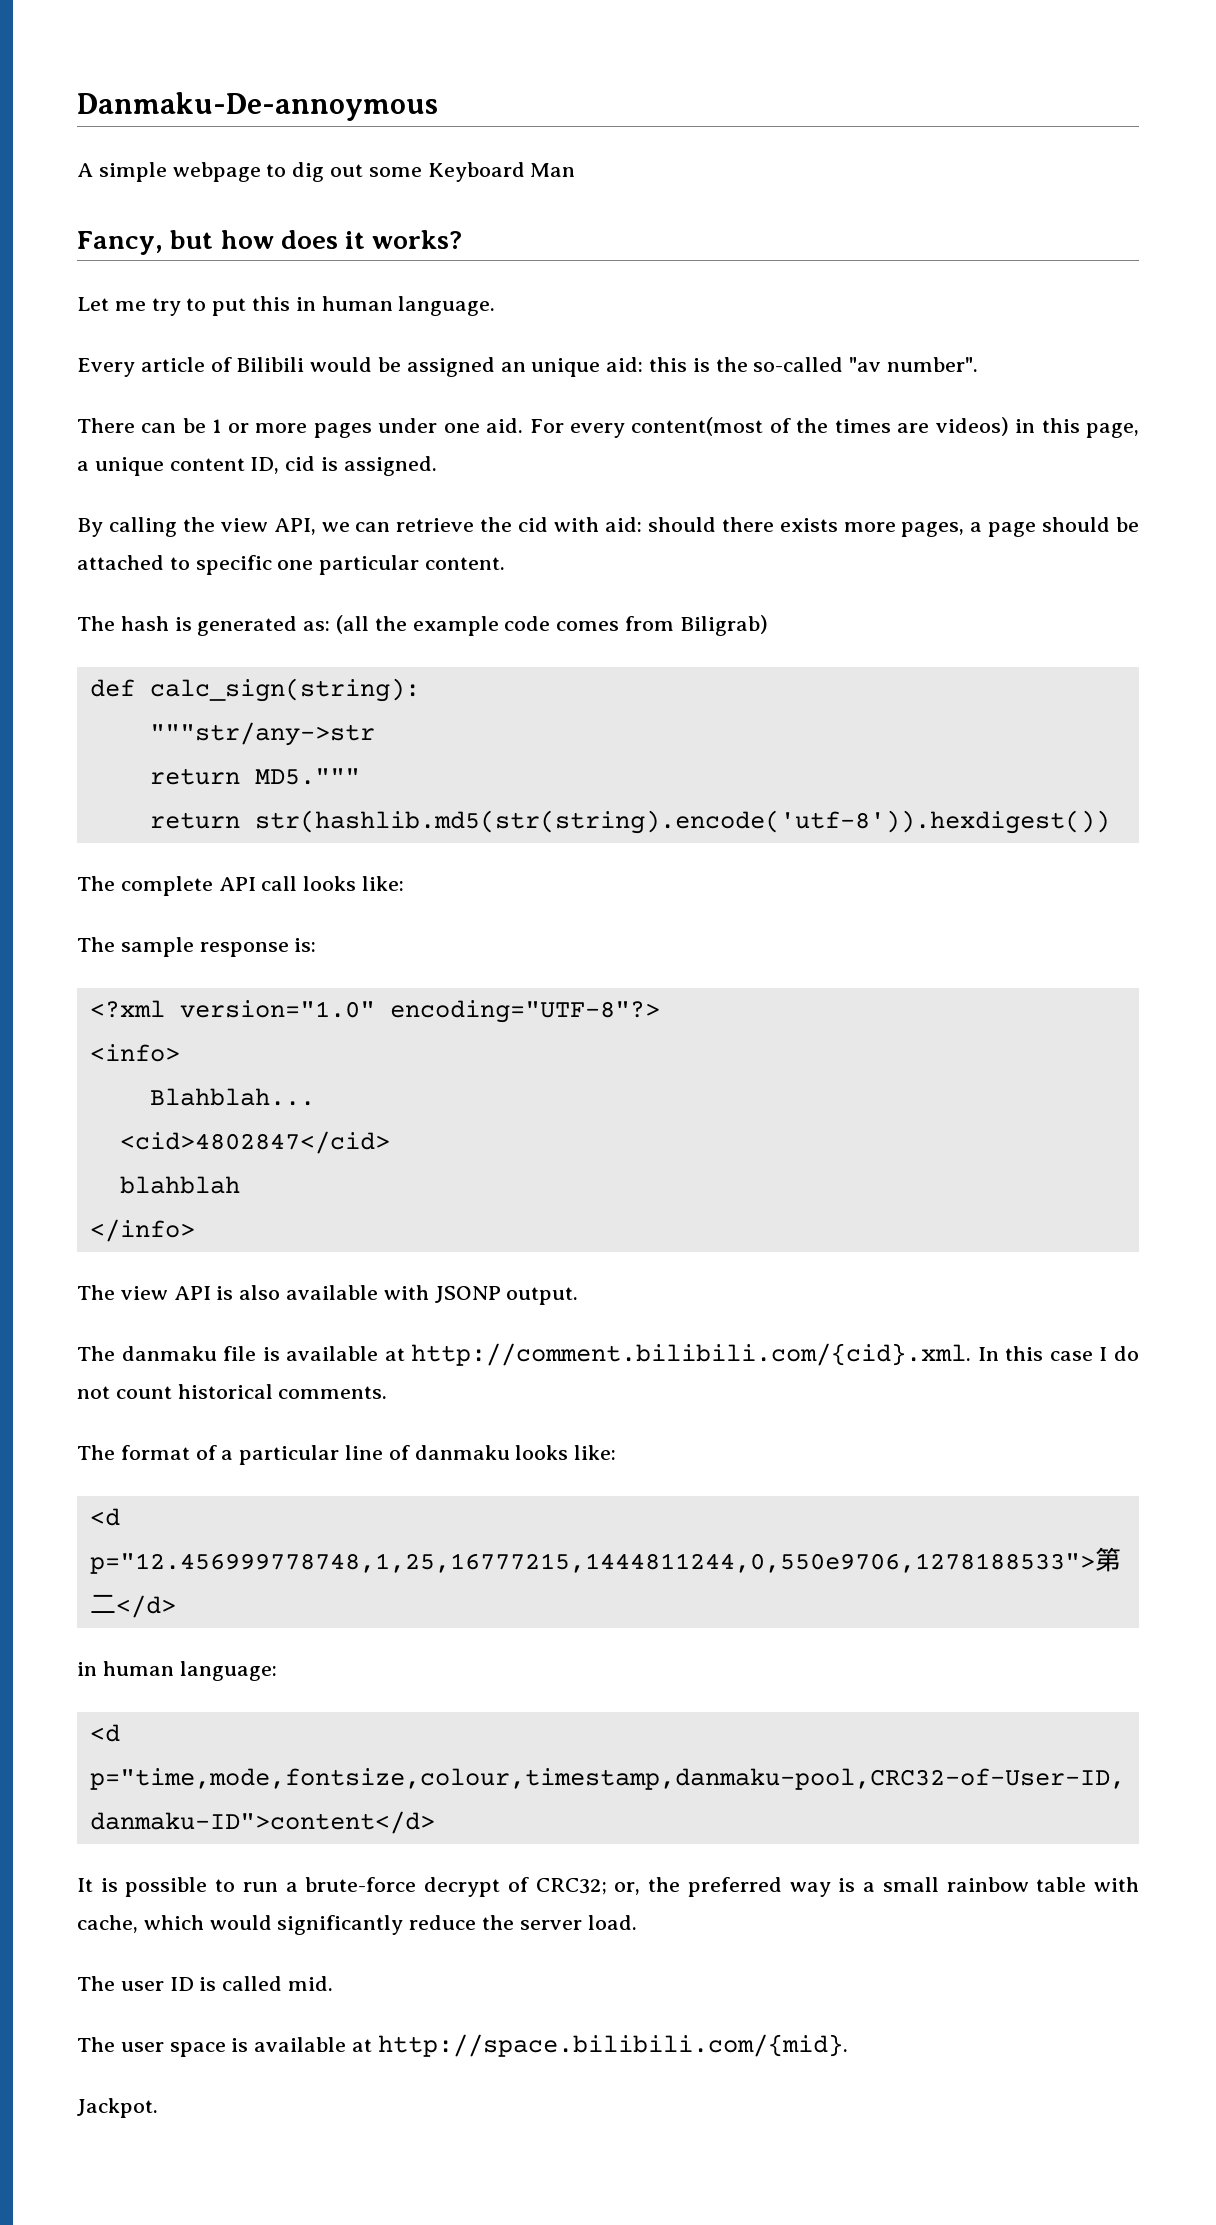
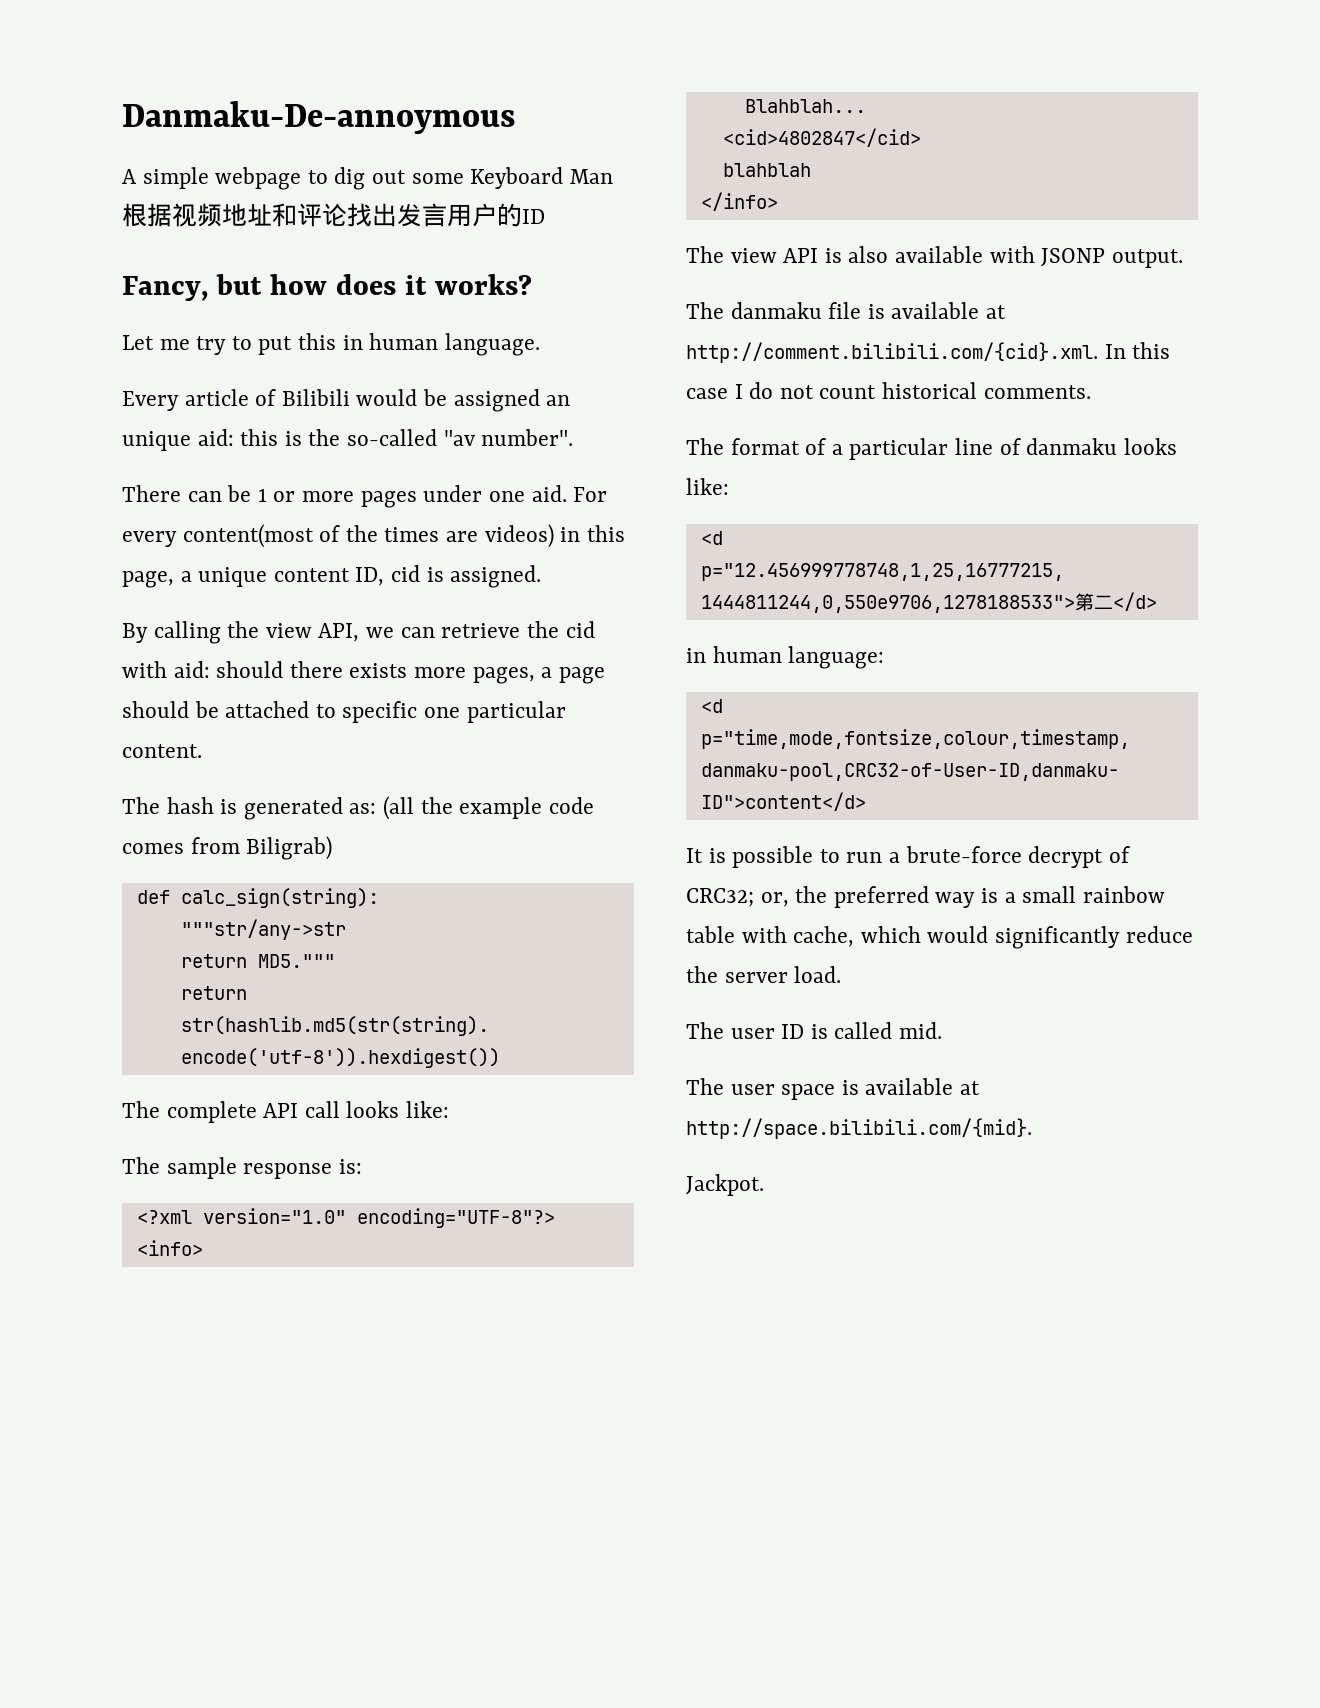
- A simple webpage to dig out some Keyboard Man
+ A simple webpage to dig out some Keyboard Man根据视频地址和评论找出发言用户的ID

